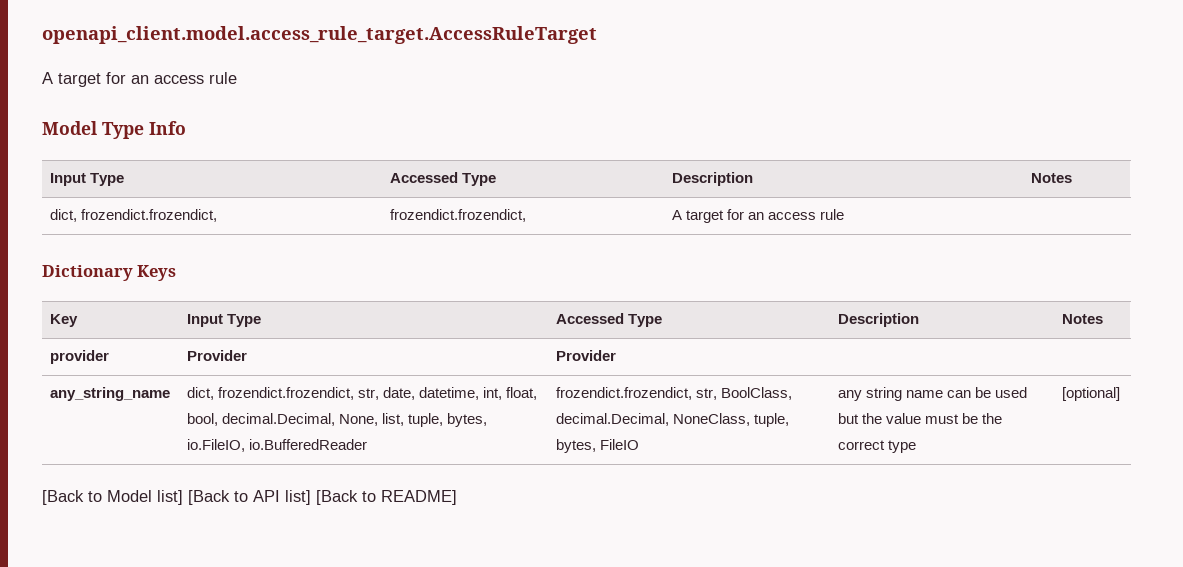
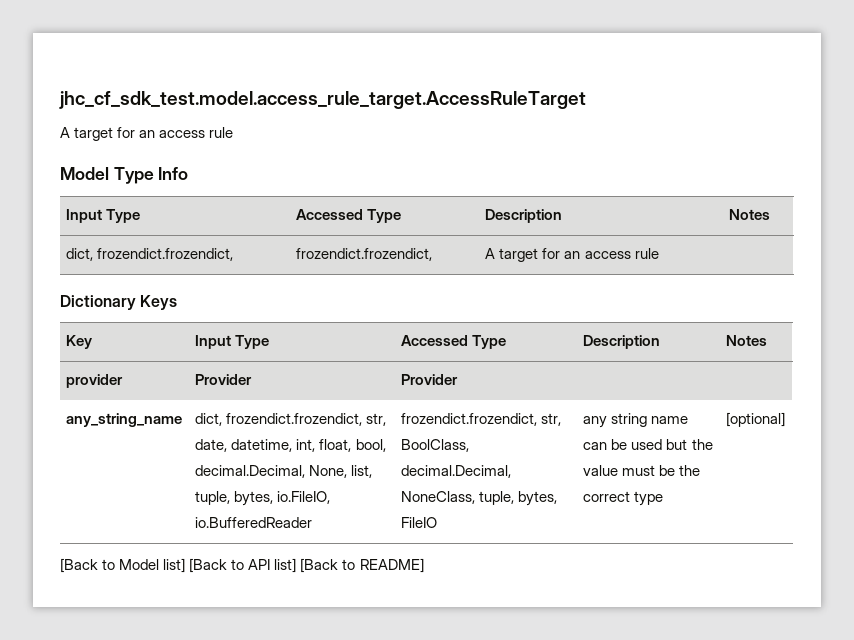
- openapi_client.model.access_rule_target.AccessRuleTarget
+ jhc_cf_sdk_test.model.access_rule_target.AccessRuleTarget

